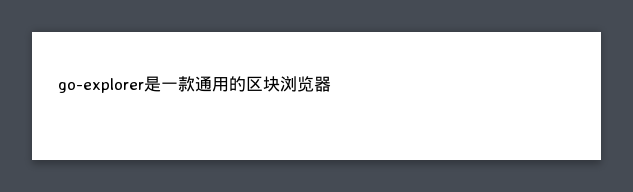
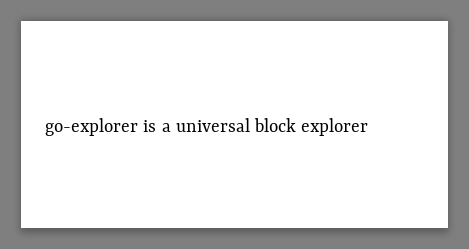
- go-explorer是一款通用的区块浏览器
+ go-explorer is a universal block explorer

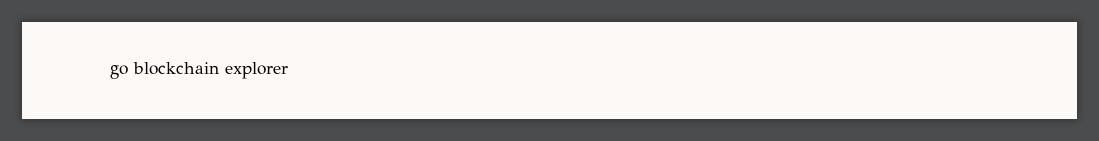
- go-explorer is a universal block explorer
+ go blockchain explorer

